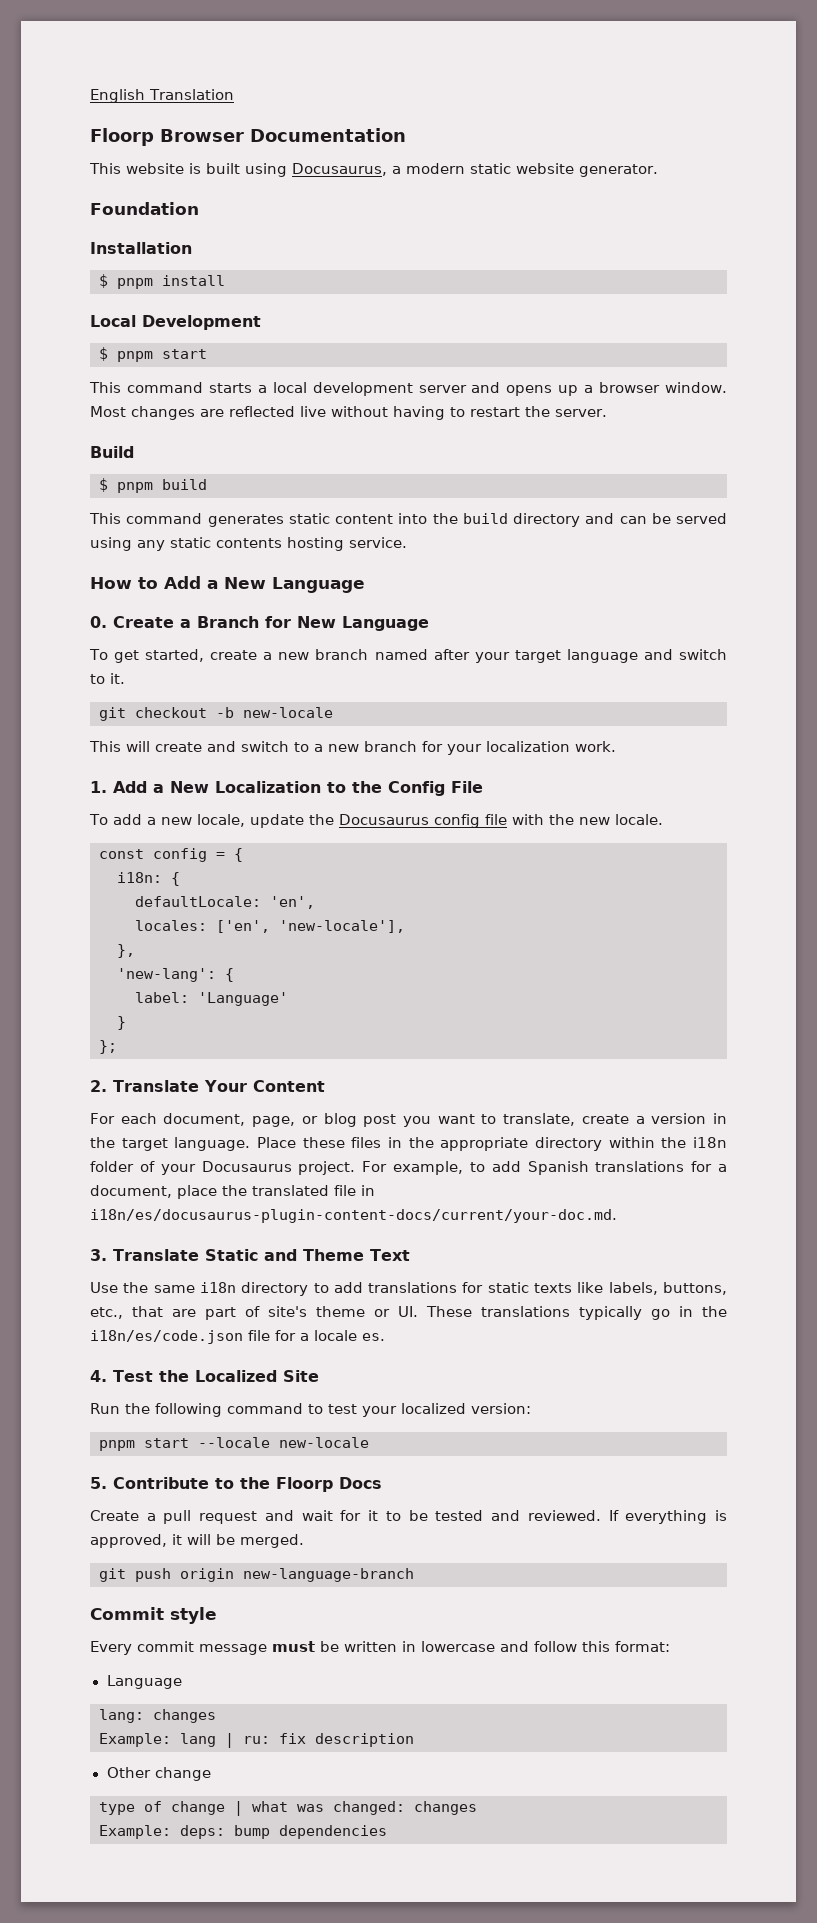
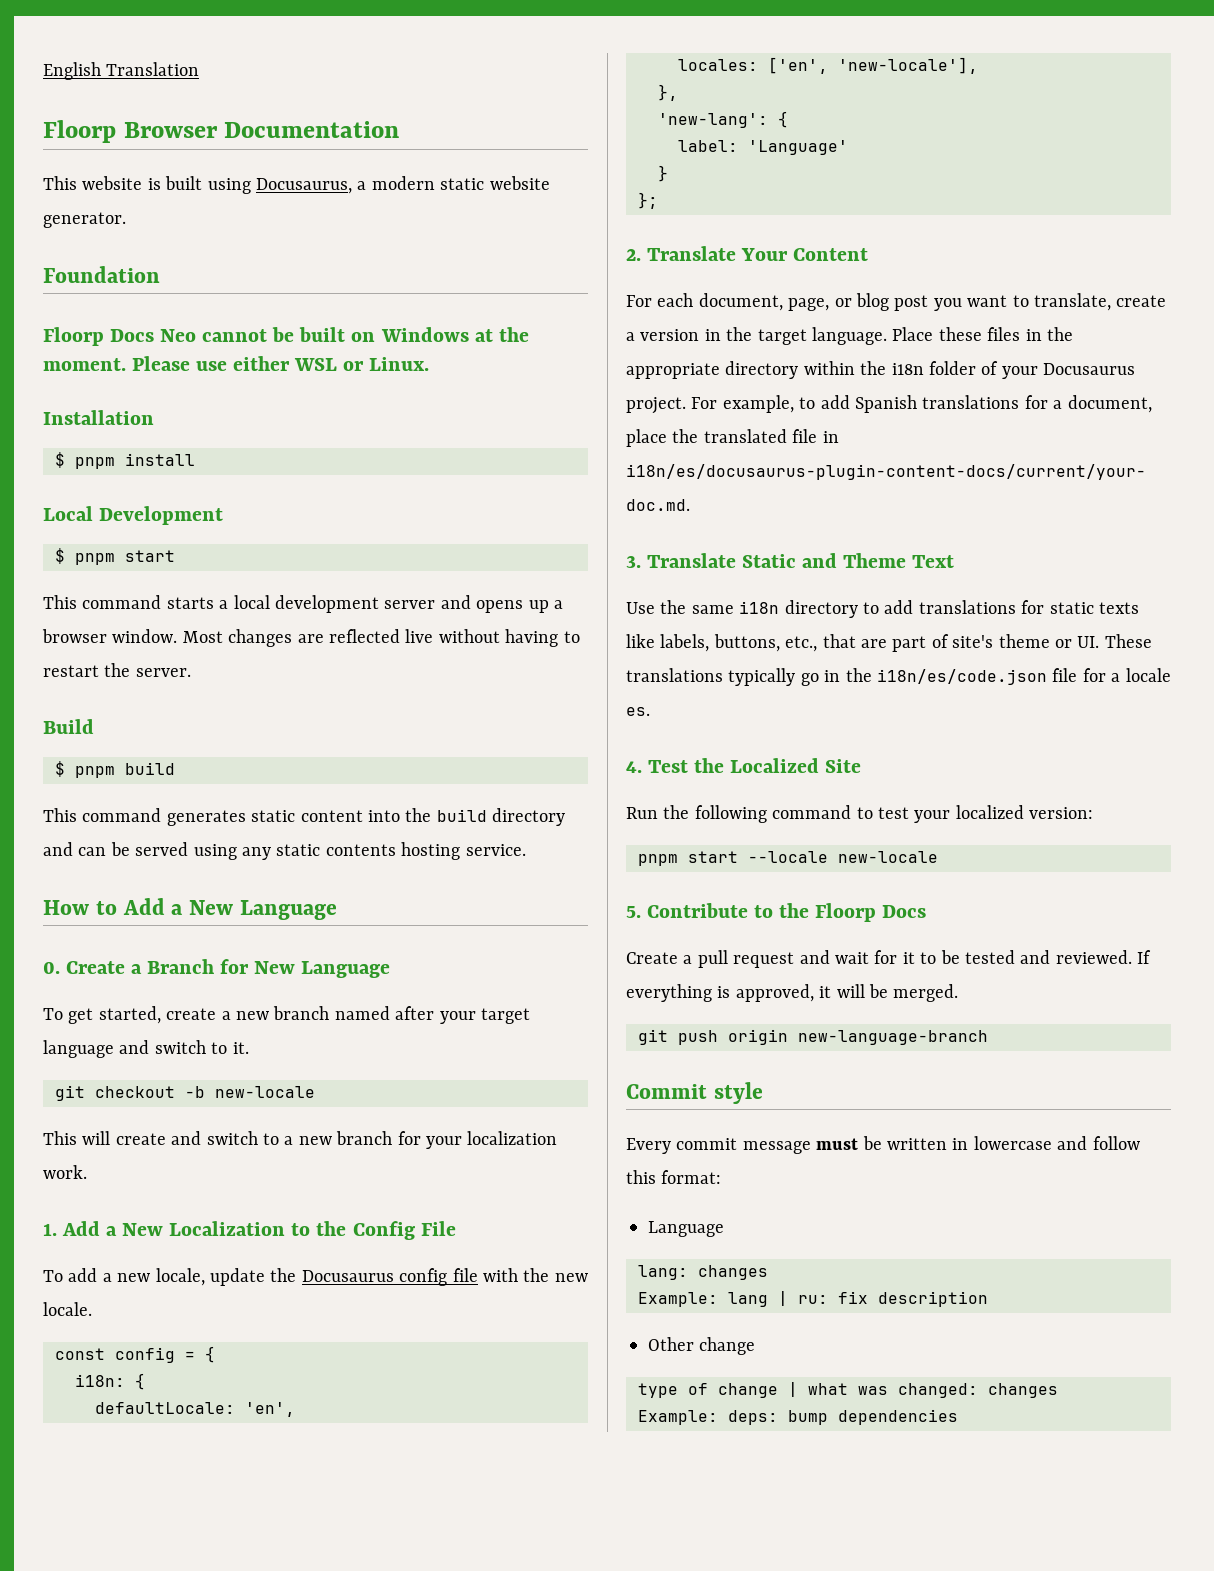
+ Floorp Docs Neo cannot be built on Windows at the moment. Please use either WSL or Linux.

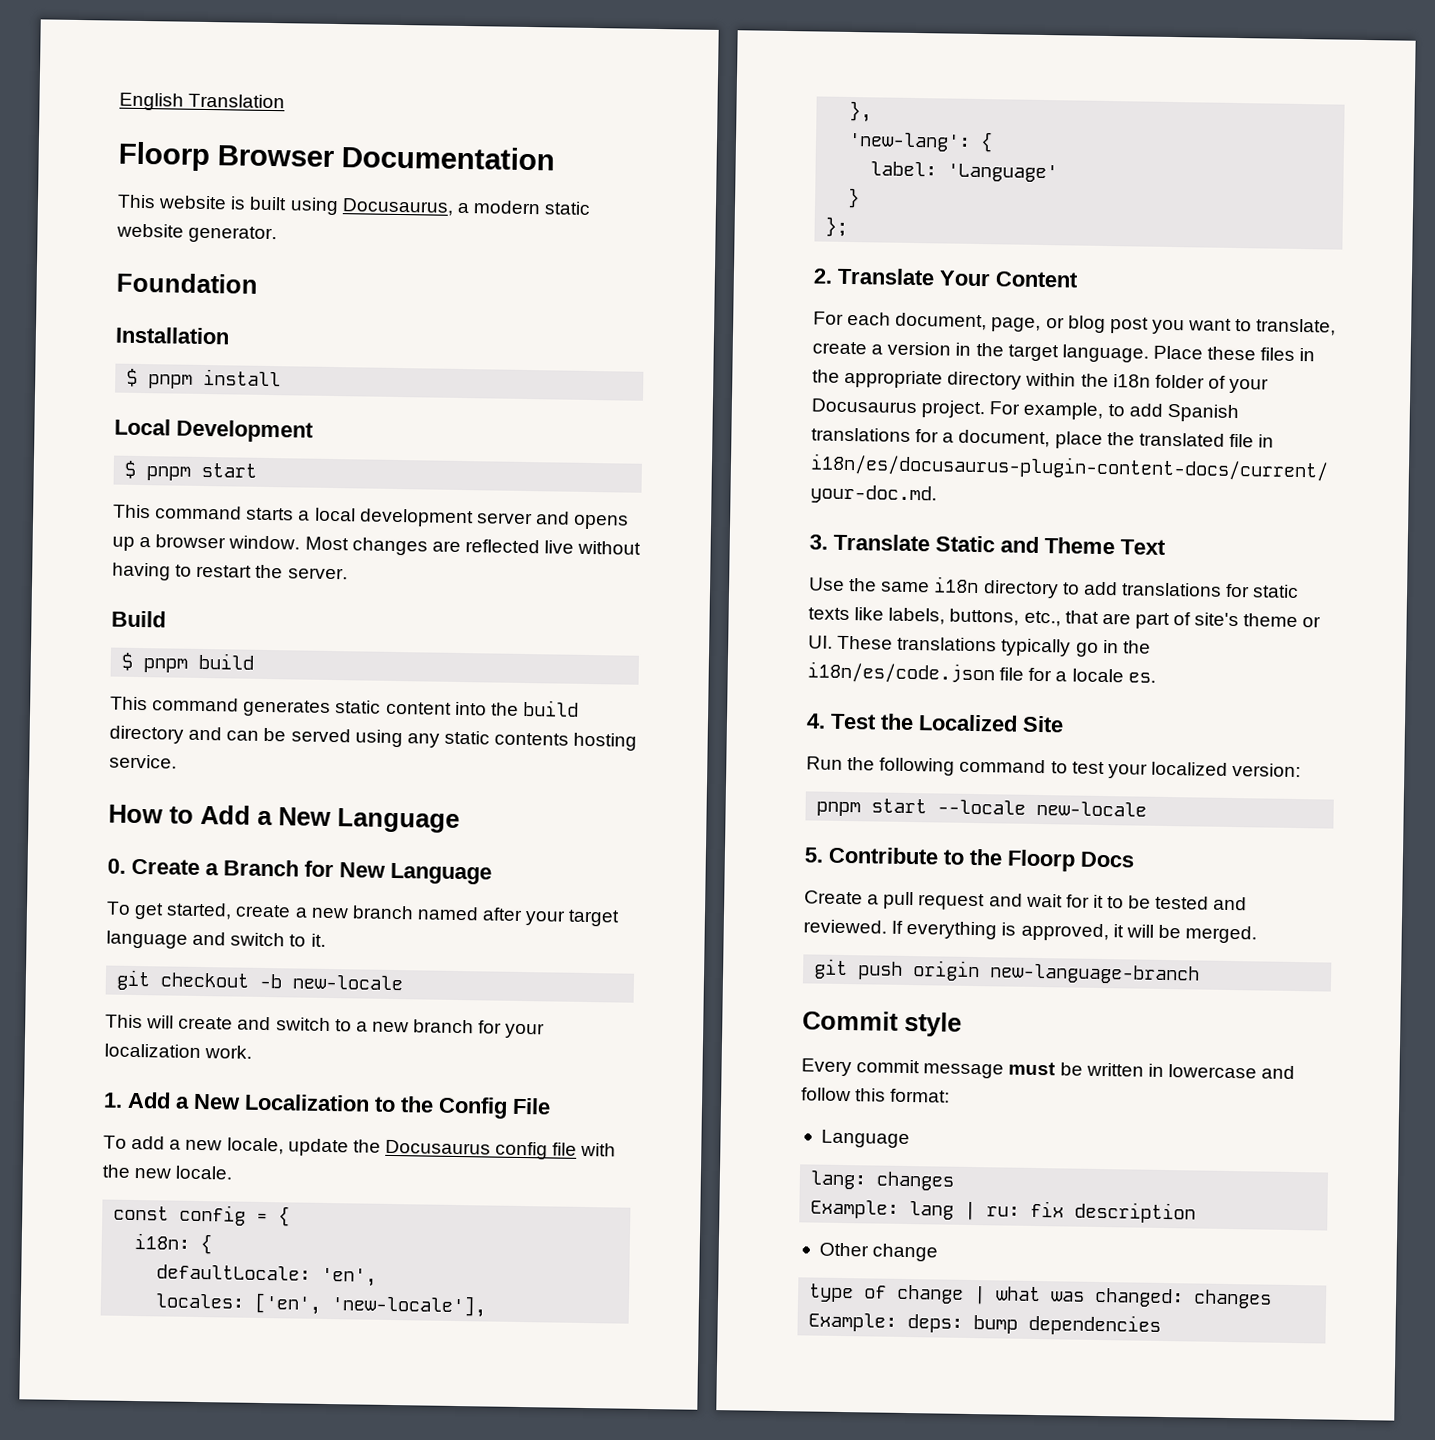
- Floorp Docs Neo cannot be built on Windows at the moment. Please use either WSL or Linux.

